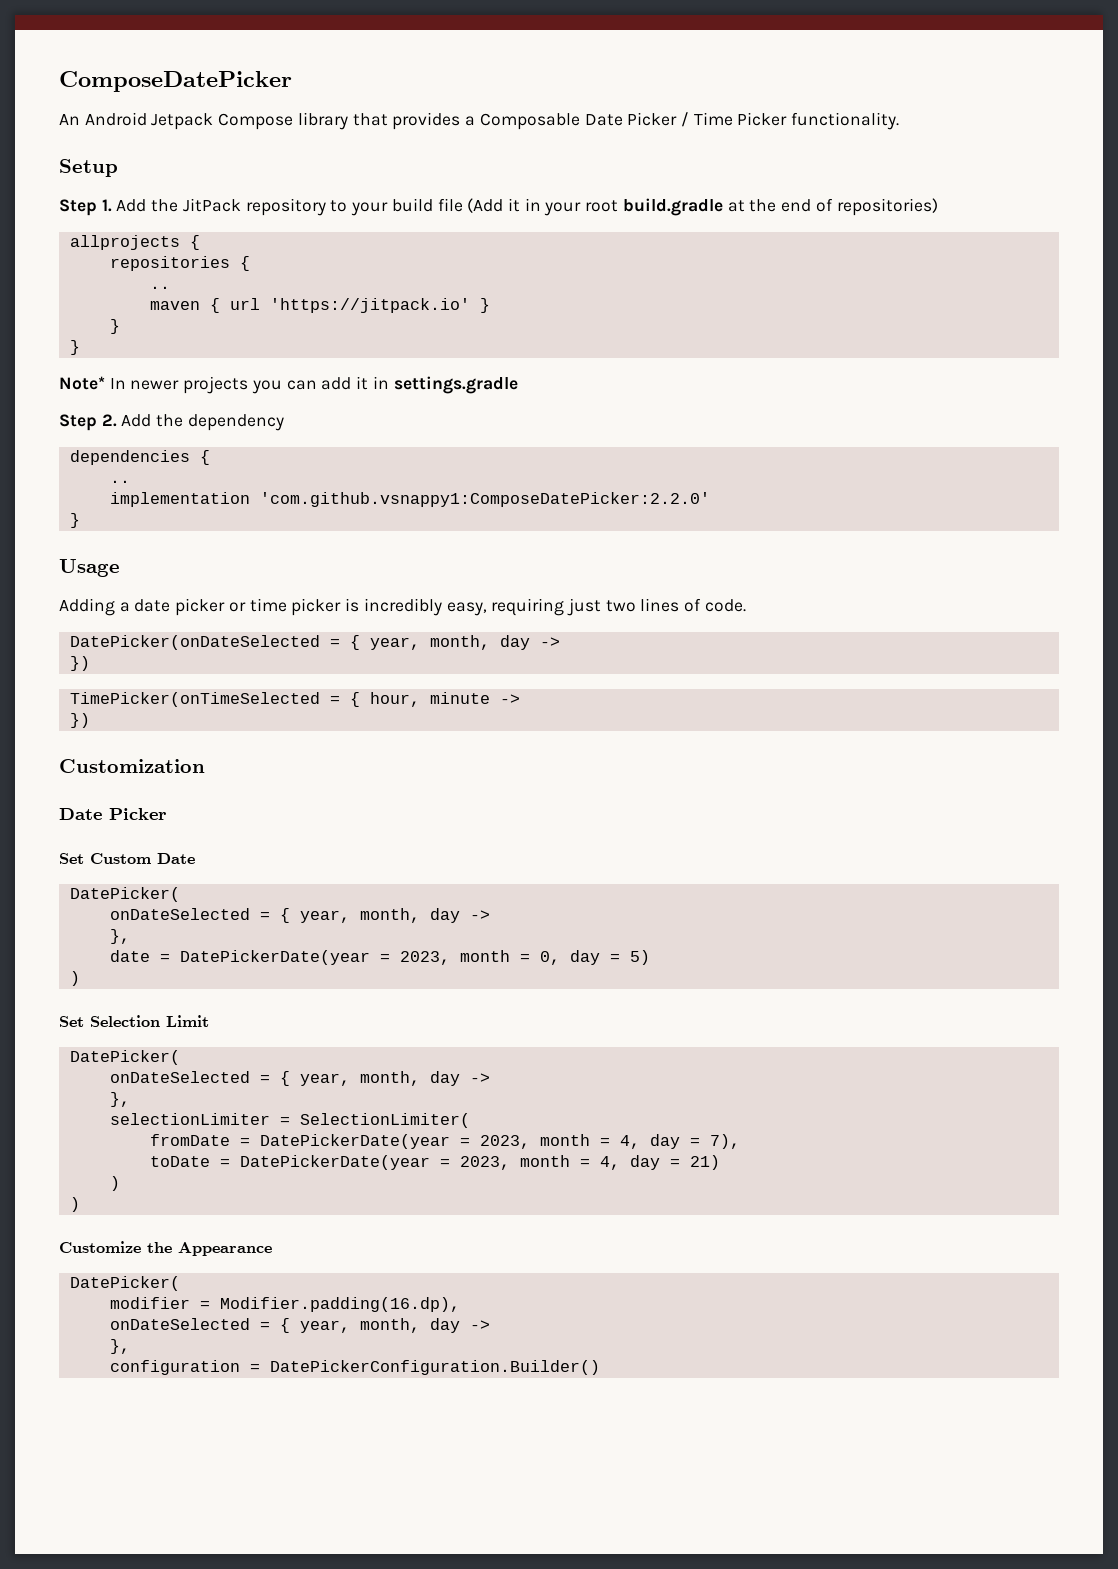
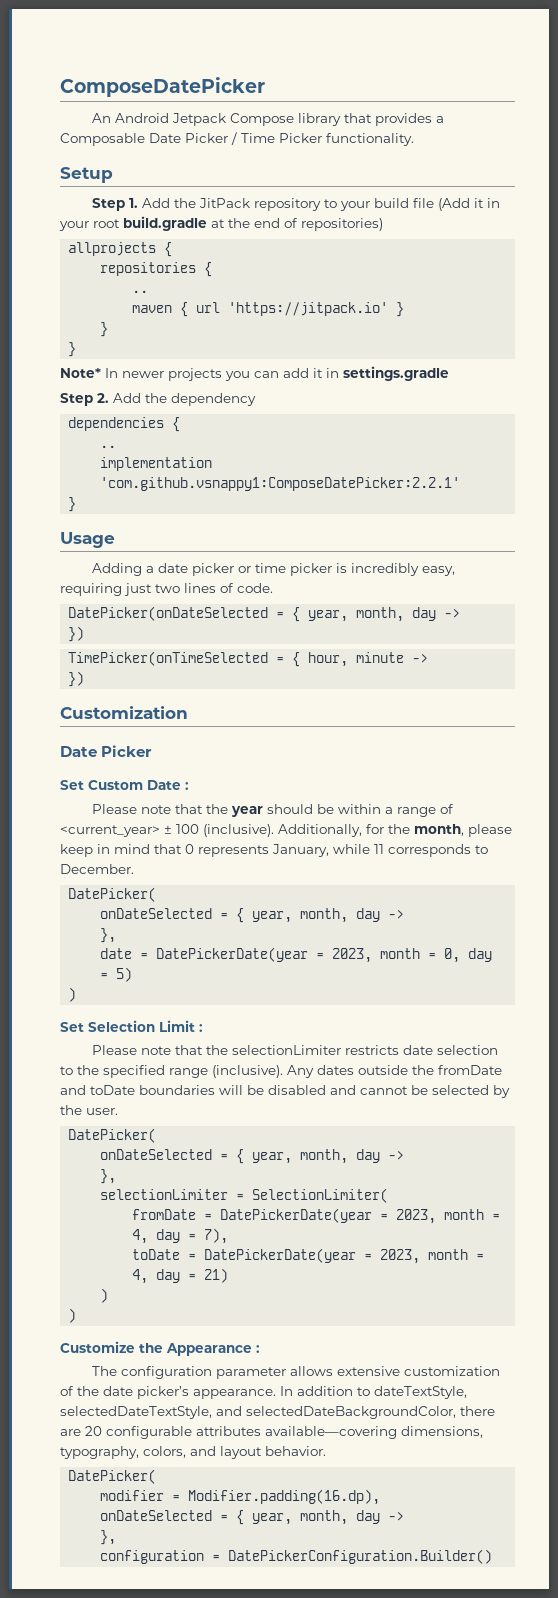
- implementation 'com.github.vsnappy1:ComposeDatePicker:2.2.0'
+ implementation 'com.github.vsnappy1:ComposeDatePicker:2.2.1'
- Set Custom Date
+ Set Custom Date :
+ Please note that the year should be within a range of <current_year> ± 100 (inclusive). Additionally, for the month, please keep in mind that 0 represents January, while 11 corresponds to December.
- Set Selection Limit
+ Set Selection Limit :
+ Please note that the selectionLimiter restricts date selection to the specified range (inclusive). Any dates outside the fromDate and toDate boundaries will be disabled and cannot be selected by the user.
- Customize the Appearance
+ Customize the Appearance :
+ The configuration parameter allows extensive customization of the date picker’s appearance. In addition to dateTextStyle, selectedDateTextStyle, and selectedDateBackgroundColor, there are 20 configurable attributes available—covering dimensions, typography, colors, and layout behavior.

